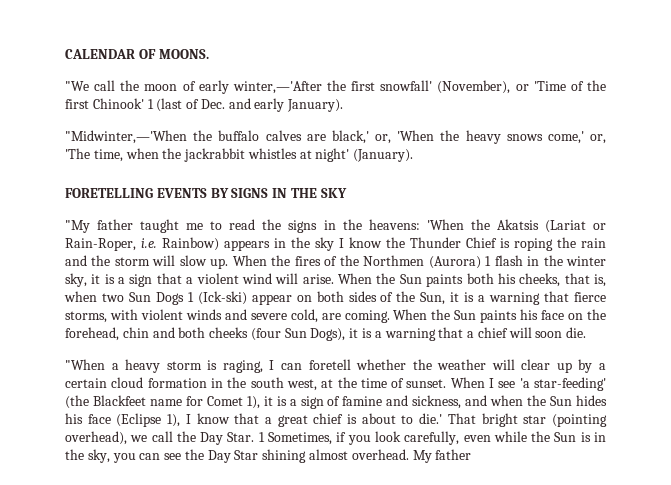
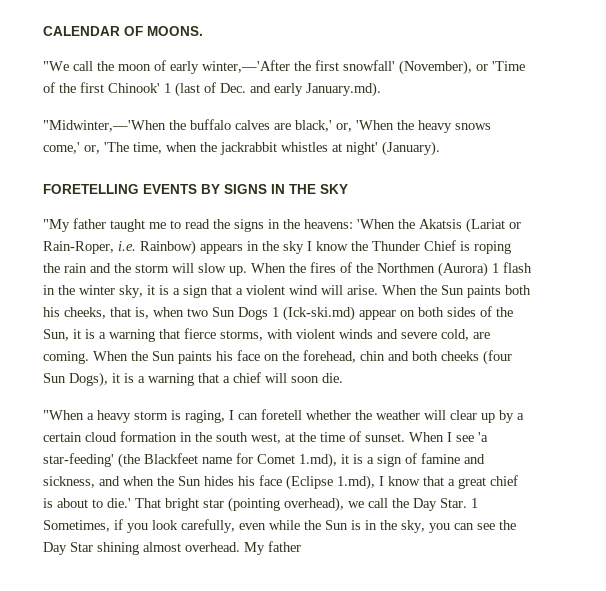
- "We call the moon of early winter,—'After the first snowfall' (November), or 'Time of the first Chinook' 1 (last of Dec. and early January).
+ "We call the moon of early winter,—'After the first snowfall' (November), or 'Time of the first Chinook' 1 (last of Dec. and early January.md).
- When the Sun paints both his cheeks, that is, when two Sun Dogs 1 (Ick-ski) appear on both sides of the Sun, it is a warning that fierce storms, with violent winds and severe cold, are coming.
+ When the Sun paints both his cheeks, that is, when two Sun Dogs 1 (Ick-ski.md) appear on both sides of the Sun, it is a warning that fierce storms, with violent winds and severe cold, are coming.
- When I see 'a star-feeding' (the Blackfeet name for Comet 1), it is a sign of famine and sickness, and when the Sun hides his face (Eclipse 1), I know that a great chief is about to die.'
+ When I see 'a star-feeding' (the Blackfeet name for Comet 1.md), it is a sign of famine and sickness, and when the Sun hides his face (Eclipse 1.md), I know that a great chief is about to die.'

